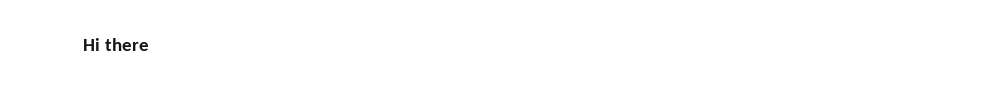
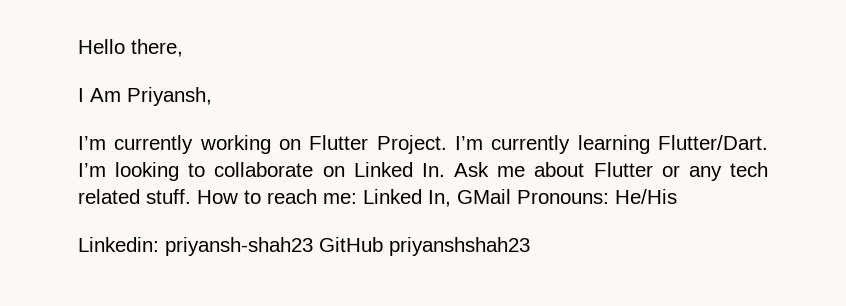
- Hi there
+ Hello there,
+ I Am Priyansh,
+ I’m currently working on Flutter Project. I’m currently learning Flutter/Dart. I’m looking to collaborate on Linked In. Ask me about Flutter or any tech related stuff. How to reach me: Linked In, GMail Pronouns: He/His
+ Linkedin: priyansh-shah23 GitHub priyanshshah23

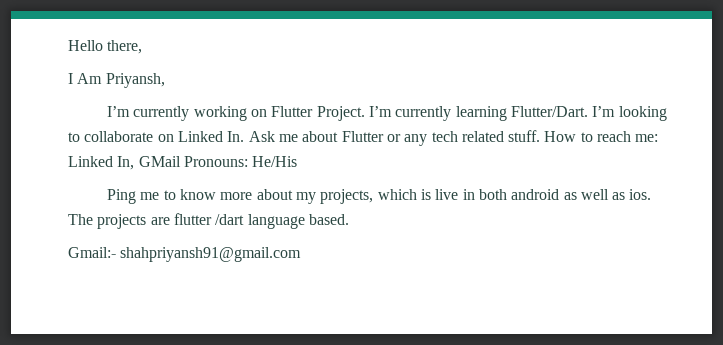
- Linkedin: priyansh-shah23 GitHub priyanshshah23
+ Ping me to know more about my projects, which is live in both android as well as ios. The projects are flutter /dart language based.
+ Gmail:- shahpriyansh91@gmail.com

